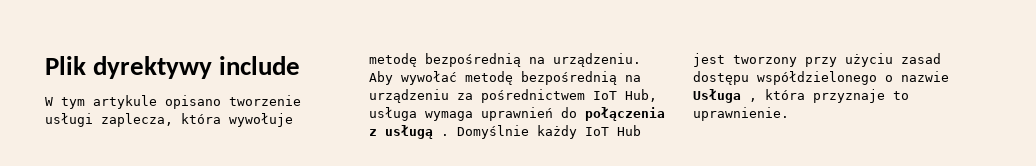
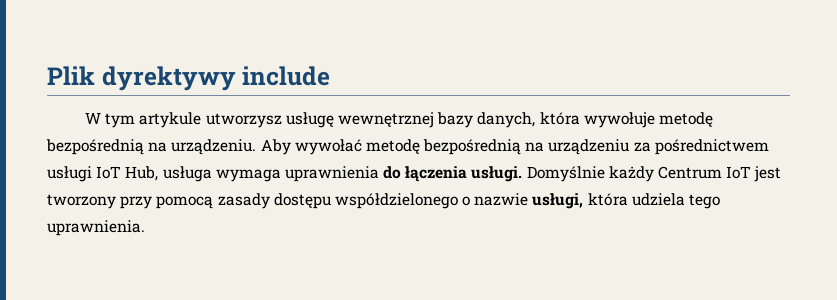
- W tym artykule opisano tworzenie usługi zaplecza, która wywołuje metodę bezpośrednią na urządzeniu.
+ W tym artykule utworzysz usługę wewnętrznej bazy danych, która wywołuje metodę bezpośrednią na urządzeniu.
- Aby wywołać metodę bezpośrednią na urządzeniu za pośrednictwem IoT Hub, usługa wymaga uprawnień do połączenia z usługą . Domyślnie każdy IoT Hub jest tworzony przy użyciu zasad dostępu współdzielonego o nazwie Usługa , która przyznaje to uprawnienie.
+ Aby wywołać metodę bezpośrednią na urządzeniu za pośrednictwem usługi IoT Hub, usługa wymaga uprawnienia do łączenia usługi. Domyślnie każdy Centrum IoT jest tworzony przy pomocą zasady dostępu współdzielonego o nazwie usługi, która udziela tego uprawnienia.

